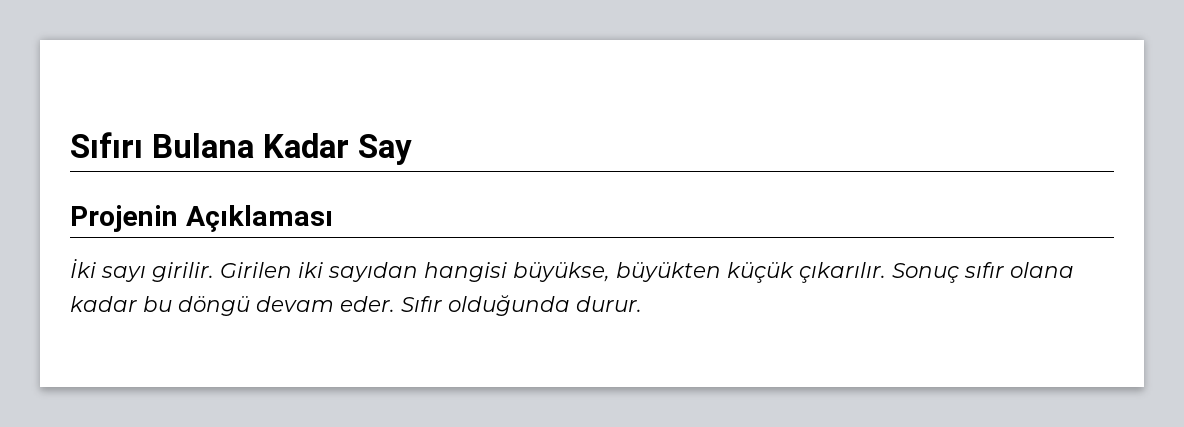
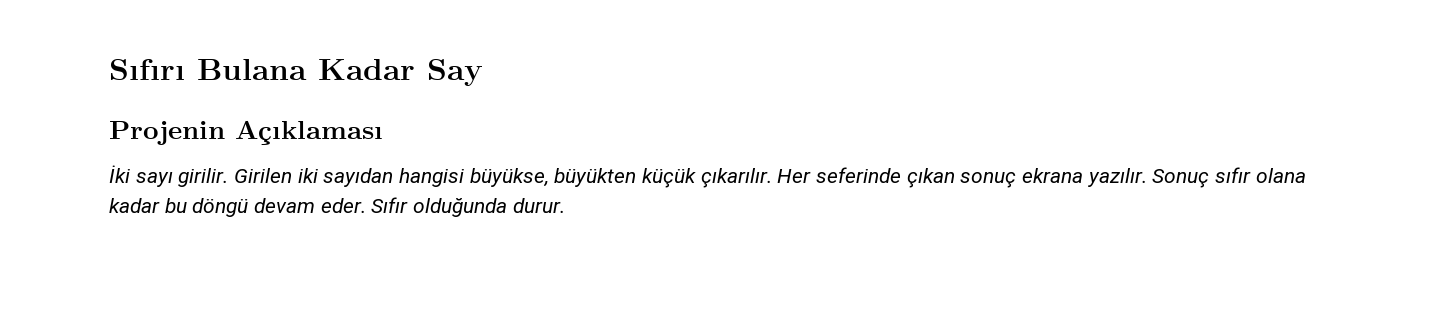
+ Her seferinde çıkan sonuç ekrana yazılır.

